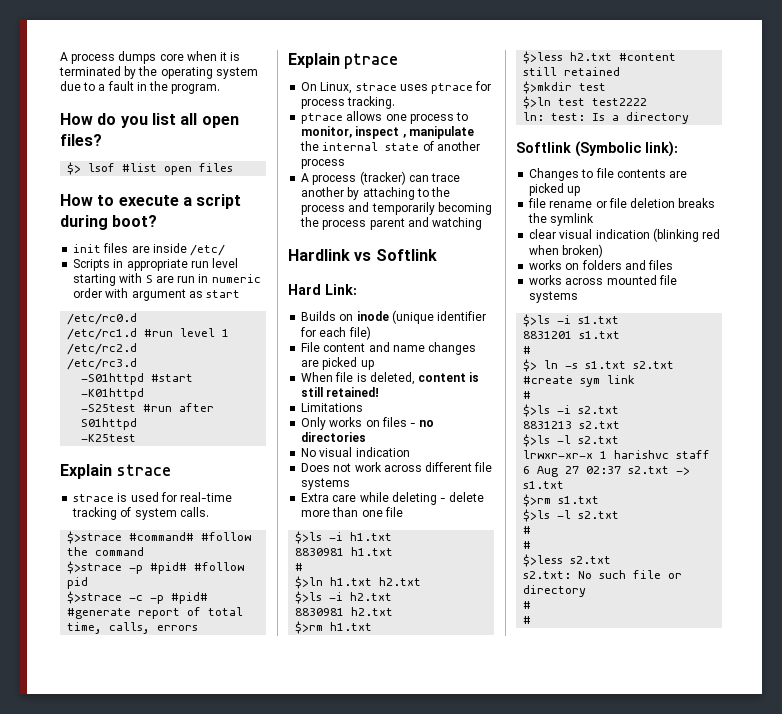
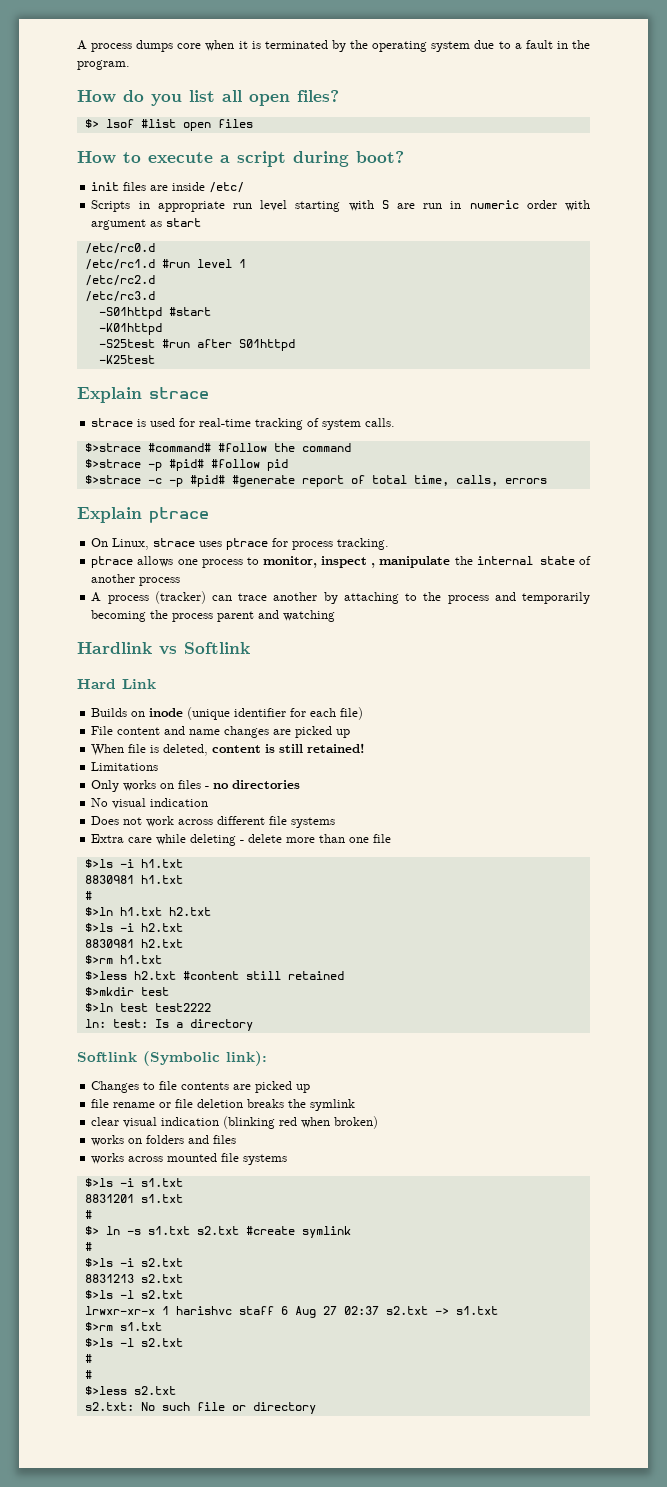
- Hard Link:
+ Hard Link
- $> ln -s s1.txt s2.txt #create sym link
+ $> ln -s s1.txt s2.txt #create symlink
  s2.txt: No such file or directory
- #
- #

